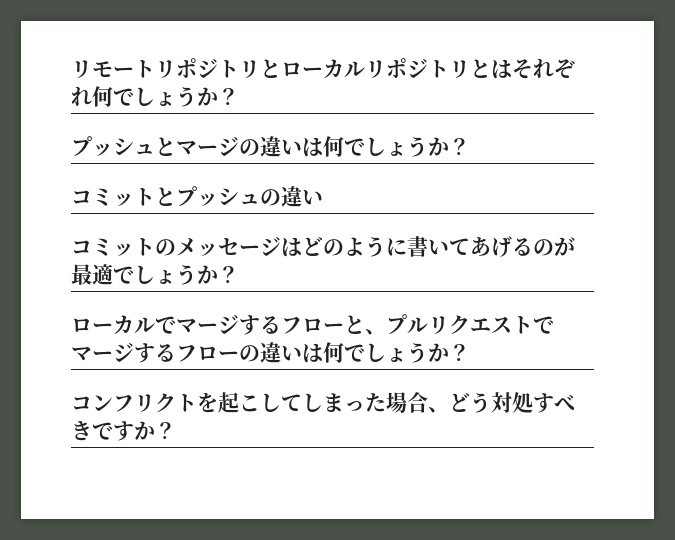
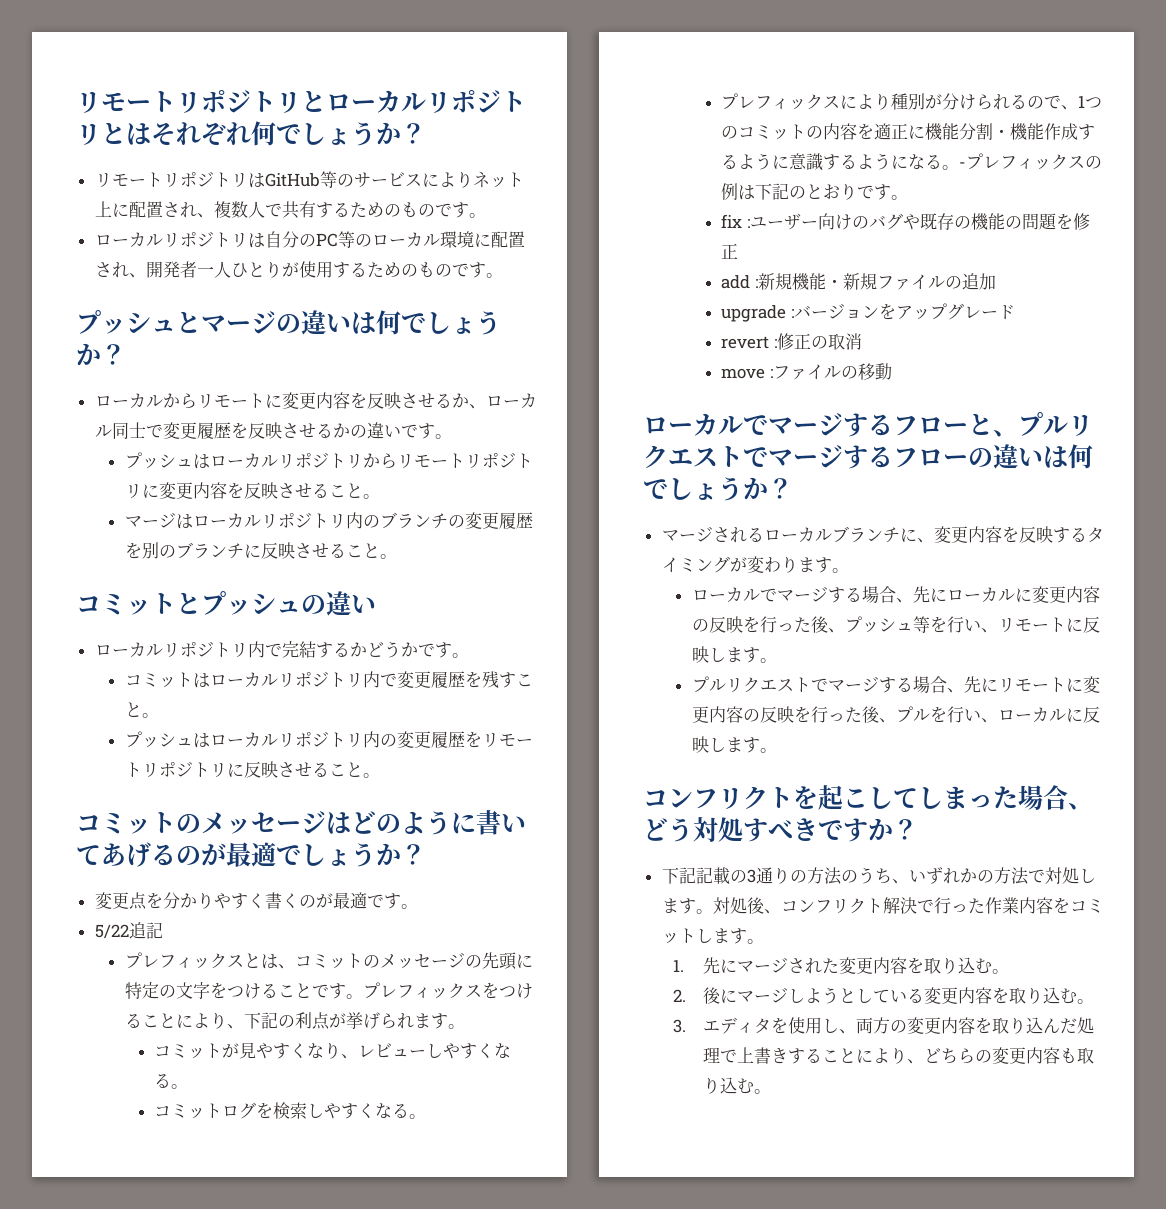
+ リモートリポジトリはGitHub等のサービスによりネット上に配置され、複数人で共有するためのものです。
+ ローカルリポジトリは自分のPC等のローカル環境に配置され、開発者一人ひとりが使用するためのものです。
+ ローカルからリモートに変更内容を反映させるか、ローカル同士で変更履歴を反映させるかの違いです。
+ プッシュはローカルリポジトリからリモートリポジトリに変更内容を反映させること。
+ マージはローカルリポジトリ内のブランチの変更履歴を別のブランチに反映させること。
+ ローカルリポジトリ内で完結するかどうかです。
+ コミットはローカルリポジトリ内で変更履歴を残すこと。
+ プッシュはローカルリポジトリ内の変更履歴をリモートリポジトリに反映させること。
+ 変更点を分かりやすく書くのが最適です。
+ 5/22追記
+ プレフィックスとは、コミットのメッセージの先頭に特定の文字をつけることです。プレフィックスをつけることにより、下記の利点が挙げられます。
+ コミットが見やすくなり、レビューしやすくなる。
+ コミットログを検索しやすくなる。
+ プレフィックスにより種別が分けられるので、1つのコミットの内容を適正に機能分割・機能作成するように意識するようになる。-プレフィックスの例は下記のとおりです。
+ fix :ユーザー向けのバグや既存の機能の問題を修正
+ add :新規機能・新規ファイルの追加
+ upgrade :バージョンをアップグレード
+ revert :修正の取消
+ move :ファイルの移動
+ マージされるローカルブランチに、変更内容を反映するタイミングが変わります。
+ ローカルでマージする場合、先にローカルに変更内容の反映を行った後、プッシュ等を行い、リモートに反映します。
+ プルリクエストでマージする場合、先にリモートに変更内容の反映を行った後、プルを行い、ローカルに反映します。
+ 下記記載の3通りの方法のうち、いずれかの方法で対処します。対処後、コンフリクト解決で行った作業内容をコミットします。
+ 1.先にマージされた変更内容を取り込む。
+ 2.後にマージしようとしている変更内容を取り込む。
+ 3.エディタを使用し、両方の変更内容を取り込んだ処理で上書きすることにより、どちらの変更内容も取り込む。

